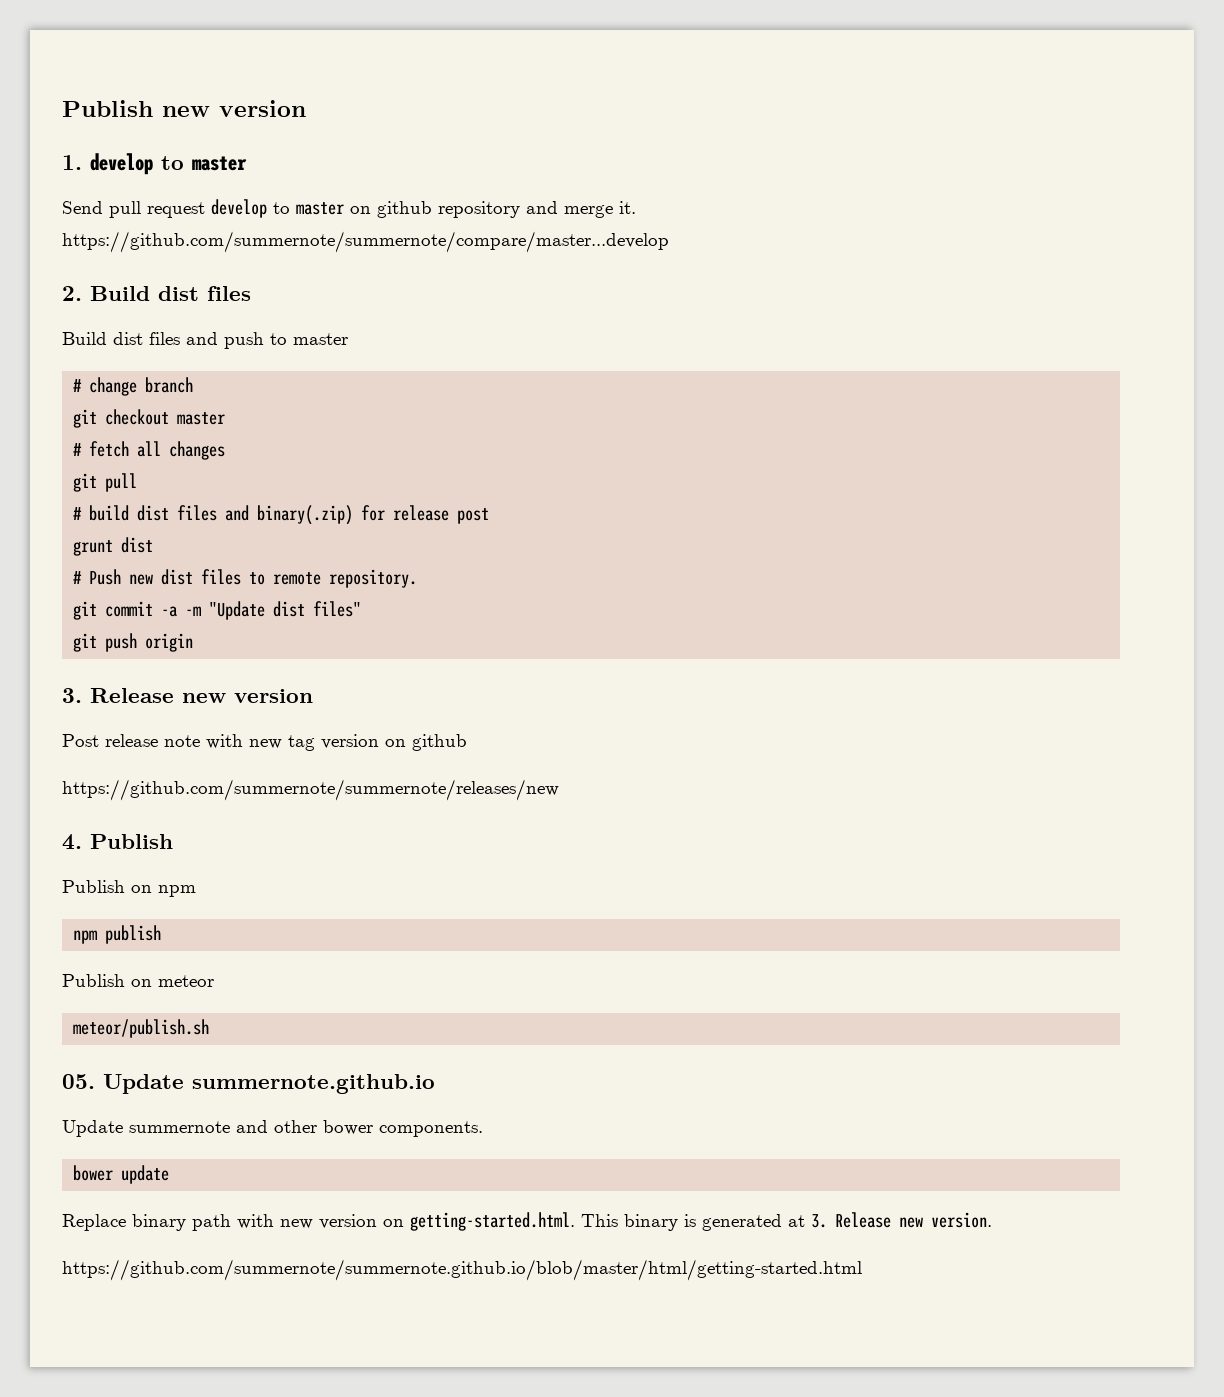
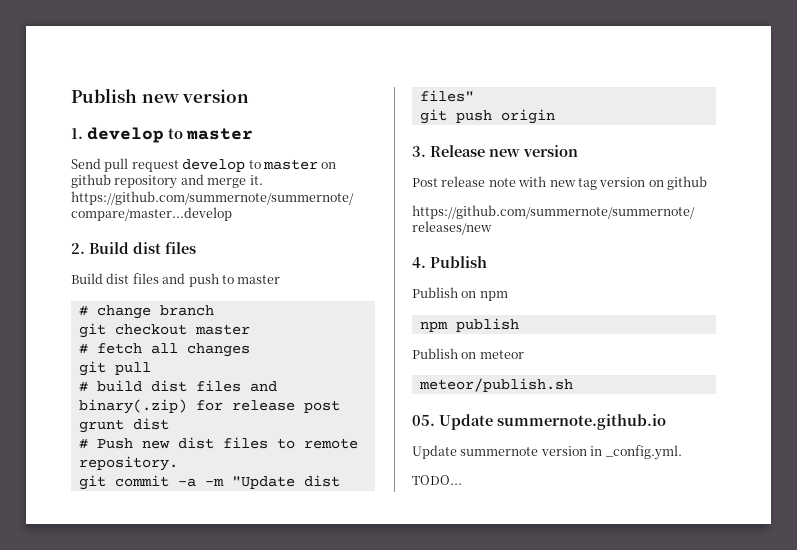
- Update summernote and other bower components.
- bower update
- Replace binary path with new version on getting-started.html. This binary is generated at 3. Release new version.
- https://github.com/summernote/summernote.github.io/blob/master/html/getting-started.html
+ Update summernote version in _config.yml.
+ TODO...

